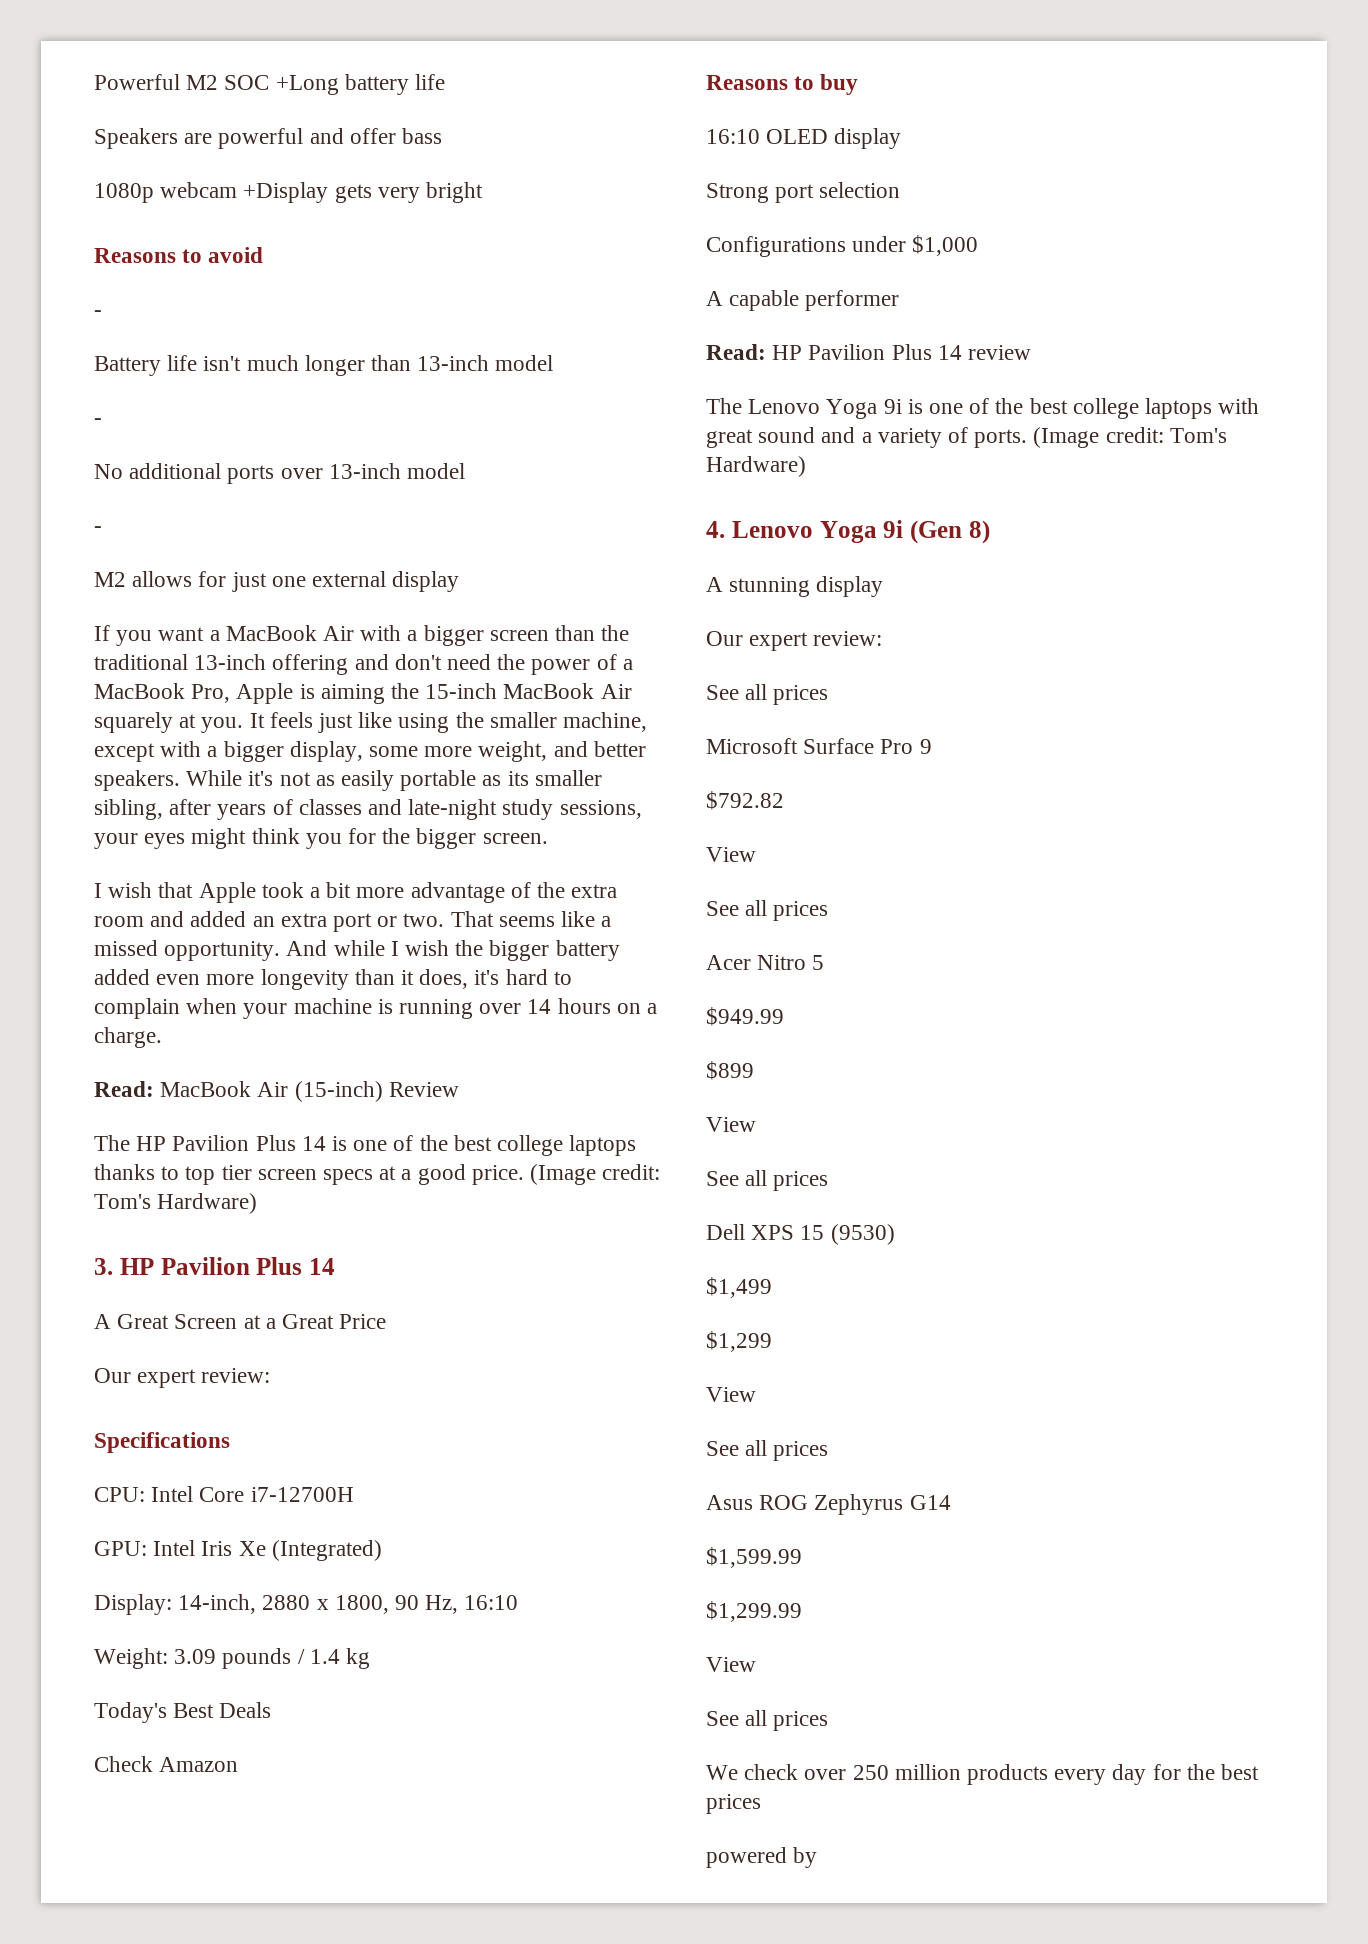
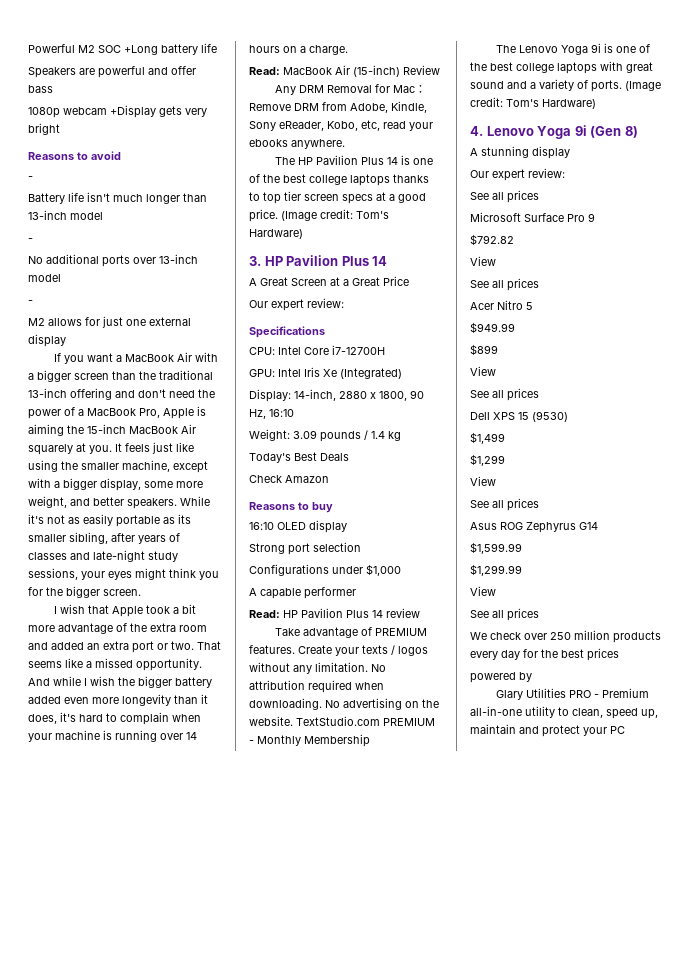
+ Any DRM Removal for Mac：Remove DRM from Adobe, Kindle, Sony eReader, Kobo, etc, read your ebooks anywhere.
+ Take advantage of PREMIUM features. Create your texts / logos without any limitation. No attribution required when downloading. No advertising on the website. TextStudio.com PREMIUM - Monthly Membership
+ Glary Utilities PRO - Premium all-in-one utility to clean, speed up, maintain and protect your PC

